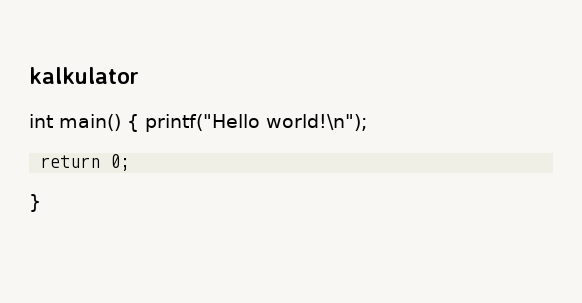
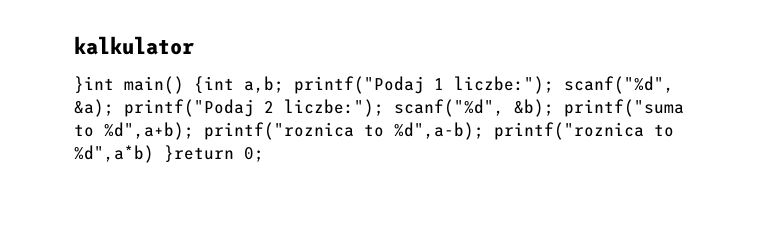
- int main() { printf("Hello world!\n");
- return 0;
+ }int main() {int a,b; printf("Podaj 1 liczbe:"); scanf("%d", &a); printf("Podaj 2 liczbe:"); scanf("%d", &b); printf("suma to %d",a+b); printf("roznica to %d",a-b); printf("roznica to %d",a*b) }return 0;
- }

